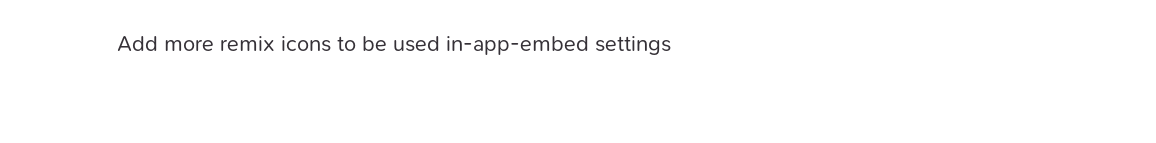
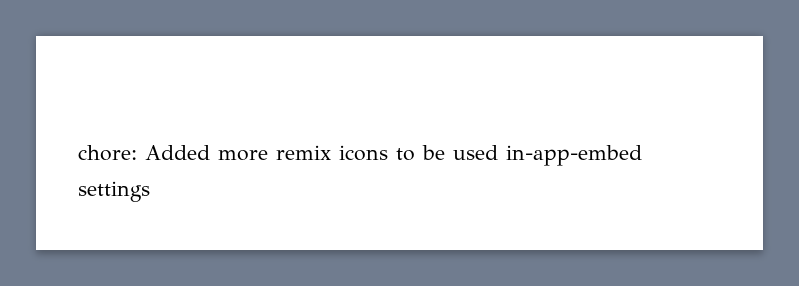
- Add more remix icons to be used in-app-embed settings
+ chore: Added more remix icons to be used in-app-embed settings

